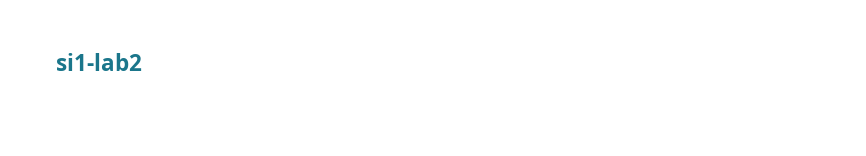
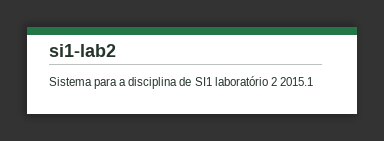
+ Sistema para a disciplina de SI1 laboratório 2 2015.1

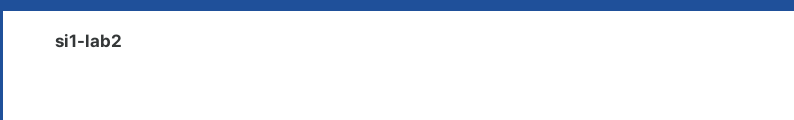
- Sistema para a disciplina de SI1 laboratório 2 2015.1

